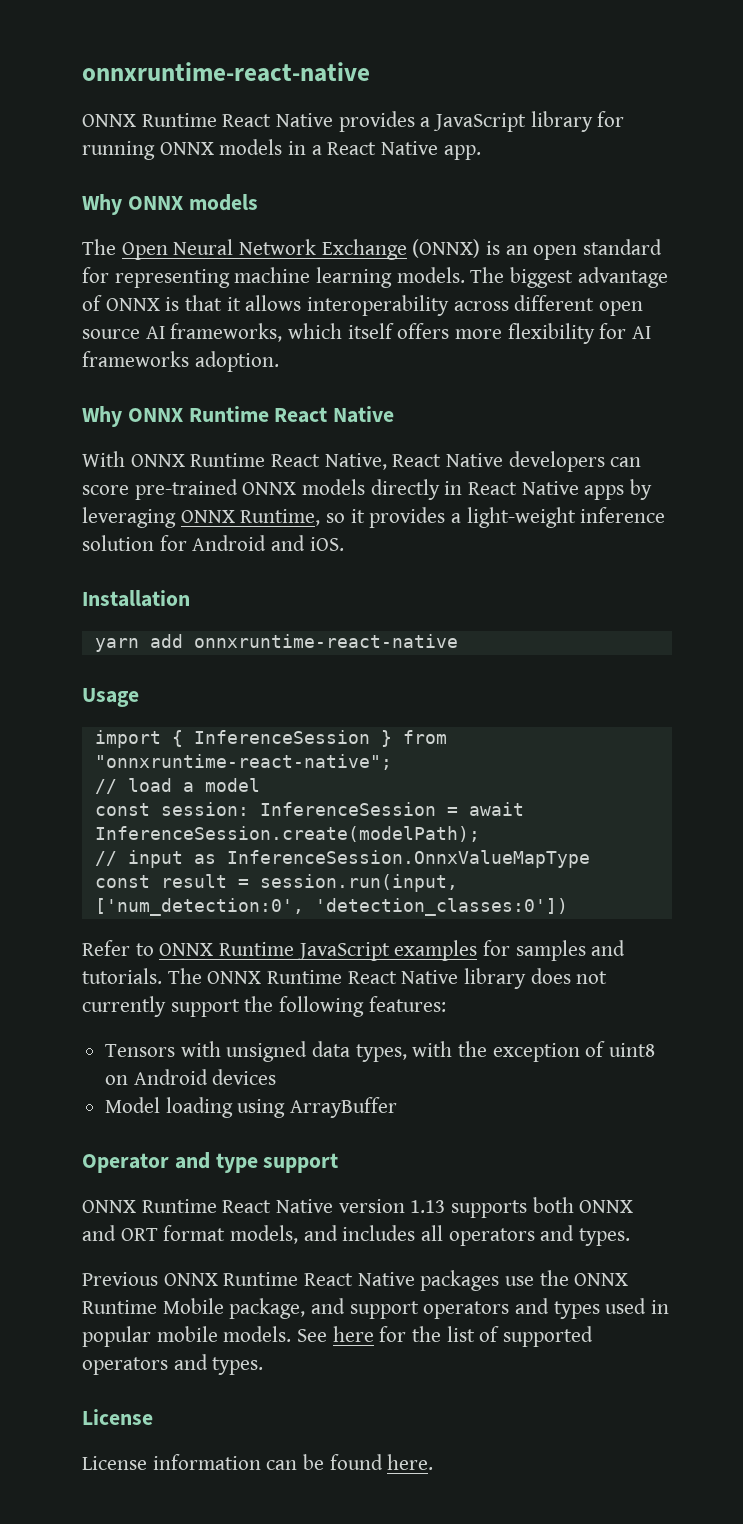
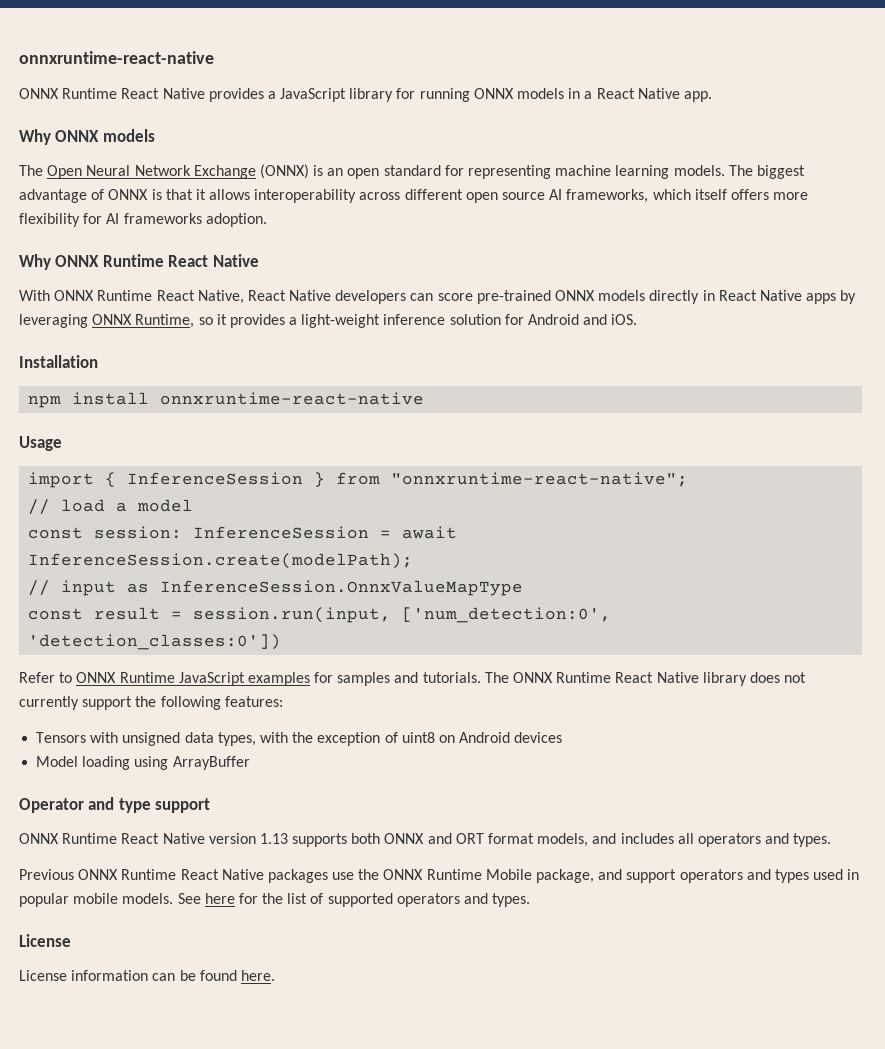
- yarn add onnxruntime-react-native
+ npm install onnxruntime-react-native

